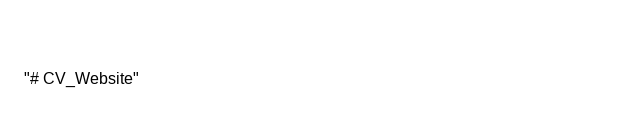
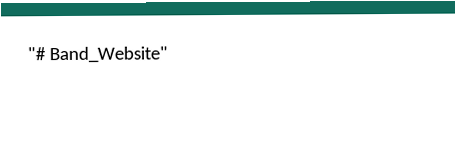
- "# CV_Website"
+ "# Band_Website"

